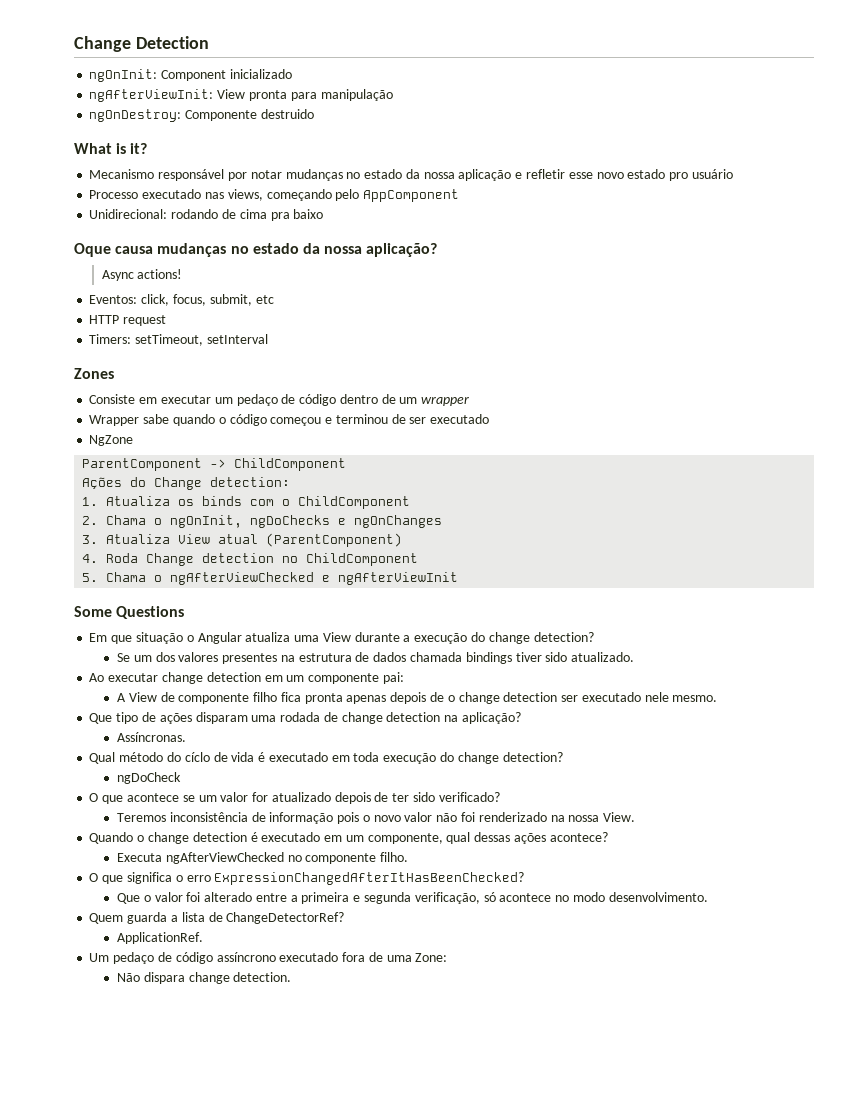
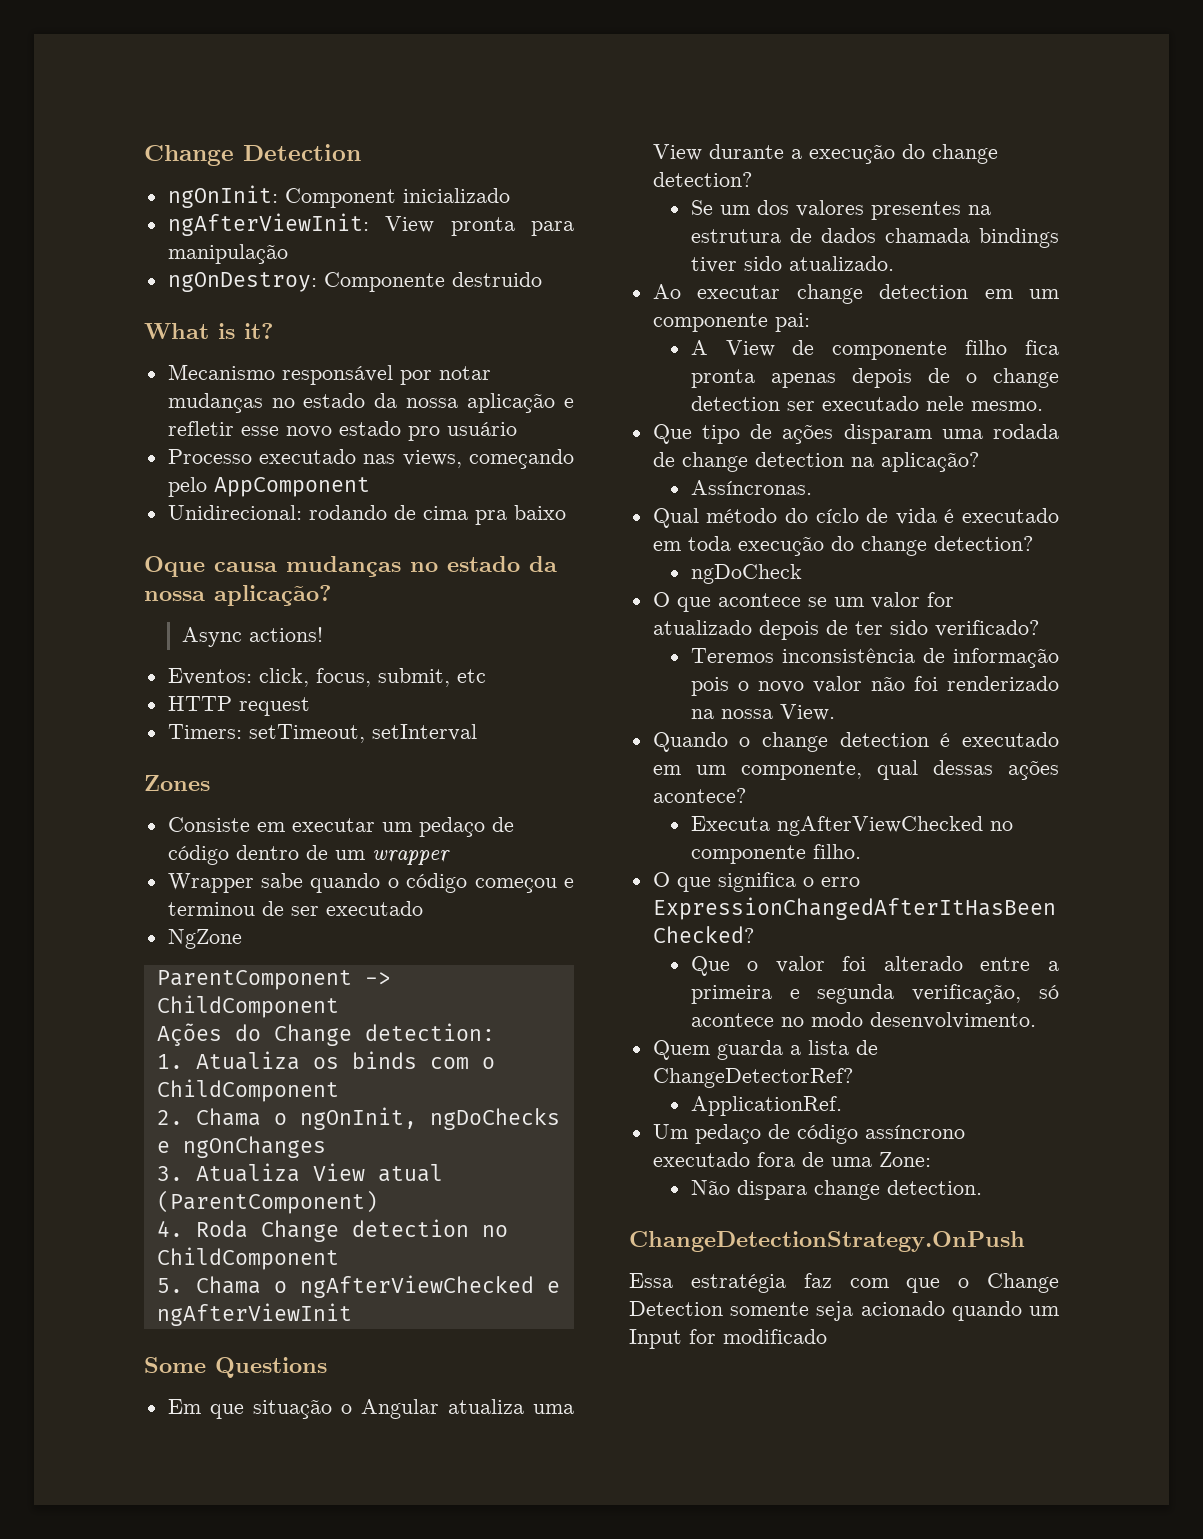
+ ChangeDetectionStrategy.OnPush
+ Essa estratégia faz com que o Change Detection somente seja acionado quando um Input for modificado

